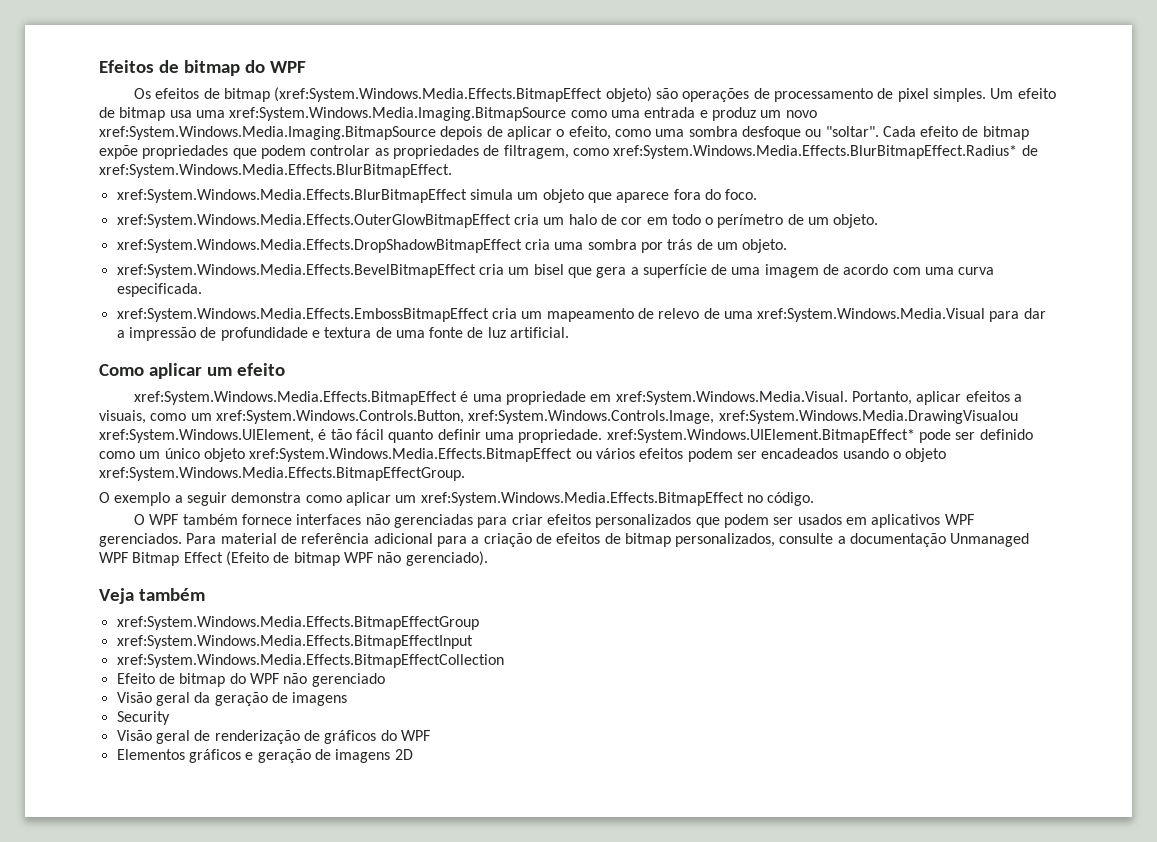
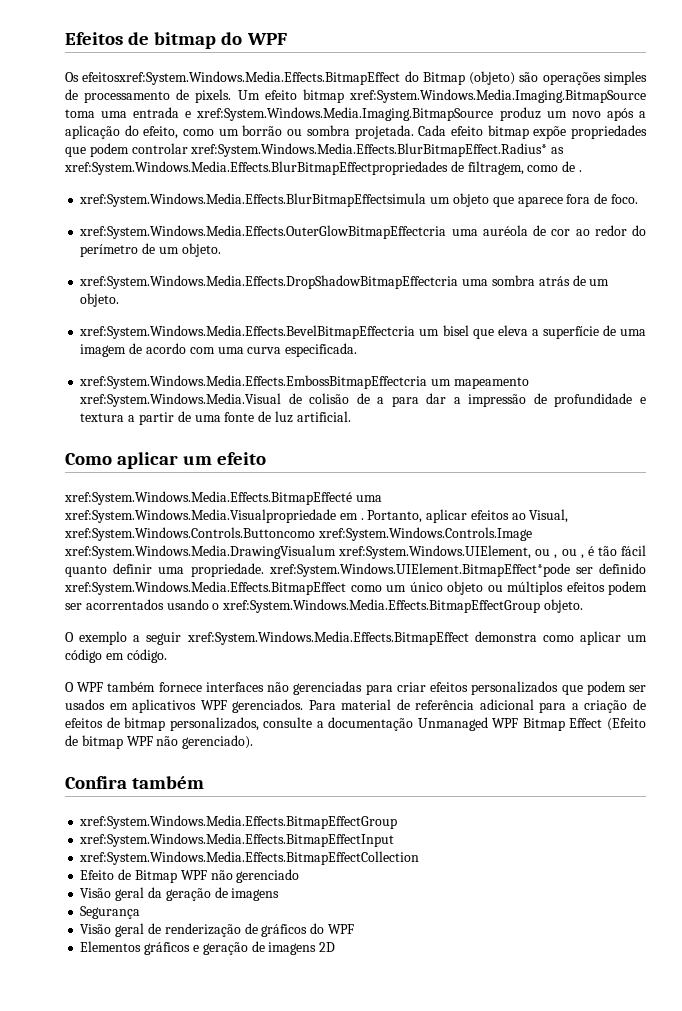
- Os efeitos de bitmap (xref:System.Windows.Media.Effects.BitmapEffect objeto) são operações de processamento de pixel simples. Um efeito de bitmap usa uma xref:System.Windows.Media.Imaging.BitmapSource como uma entrada e produz um novo xref:System.Windows.Media.Imaging.BitmapSource depois de aplicar o efeito, como uma sombra desfoque ou "soltar".
+ Os efeitosxref:System.Windows.Media.Effects.BitmapEffect do Bitmap (objeto) são operações simples de processamento de pixels. Um efeito bitmap xref:System.Windows.Media.Imaging.BitmapSource toma uma entrada e xref:System.Windows.Media.Imaging.BitmapSource produz um novo após a aplicação do efeito, como um borrão ou sombra projetada.
- Cada efeito de bitmap expõe propriedades que podem controlar as propriedades de filtragem, como xref:System.Windows.Media.Effects.BlurBitmapEffect.Radius* de xref:System.Windows.Media.Effects.BlurBitmapEffect.
- xref:System.Windows.Media.Effects.BlurBitmapEffect simula um objeto que aparece fora do foco.
+ Cada efeito bitmap expõe propriedades que podem controlar xref:System.Windows.Media.Effects.BlurBitmapEffect.Radius* as xref:System.Windows.Media.Effects.BlurBitmapEffectpropriedades de filtragem, como de .
+ xref:System.Windows.Media.Effects.BlurBitmapEffectsimula um objeto que aparece fora de foco.
- xref:System.Windows.Media.Effects.OuterGlowBitmapEffect cria um halo de cor em todo o perímetro de um objeto.
- xref:System.Windows.Media.Effects.DropShadowBitmapEffect cria uma sombra por trás de um objeto.
- xref:System.Windows.Media.Effects.BevelBitmapEffect cria um bisel que gera a superfície de uma imagem de acordo com uma curva especificada.
+ xref:System.Windows.Media.Effects.OuterGlowBitmapEffectcria uma auréola de cor ao redor do perímetro de um objeto.
+ xref:System.Windows.Media.Effects.DropShadowBitmapEffectcria uma sombra atrás de um objeto.
+ xref:System.Windows.Media.Effects.BevelBitmapEffectcria um bisel que eleva a superfície de uma imagem de acordo com uma curva especificada.
- xref:System.Windows.Media.Effects.EmbossBitmapEffect cria um mapeamento de relevo de uma xref:System.Windows.Media.Visual para dar a impressão de profundidade e textura de uma fonte de luz artificial.
+ xref:System.Windows.Media.Effects.EmbossBitmapEffectcria um mapeamento xref:System.Windows.Media.Visual de colisão de a para dar a impressão de profundidade e textura a partir de uma fonte de luz artificial.
- xref:System.Windows.Media.Effects.BitmapEffect é uma propriedade em xref:System.Windows.Media.Visual. Portanto, aplicar efeitos a visuais, como um xref:System.Windows.Controls.Button, xref:System.Windows.Controls.Image, xref:System.Windows.Media.DrawingVisualou xref:System.Windows.UIElement, é tão fácil quanto definir uma propriedade. xref:System.Windows.UIElement.BitmapEffect* pode ser definido como um único objeto xref:System.Windows.Media.Effects.BitmapEffect ou vários efeitos podem ser encadeados usando o objeto xref:System.Windows.Media.Effects.BitmapEffectGroup.
+ xref:System.Windows.Media.Effects.BitmapEffecté uma xref:System.Windows.Media.Visualpropriedade em . Portanto, aplicar efeitos ao Visual, xref:System.Windows.Controls.Buttoncomo xref:System.Windows.Controls.Image xref:System.Windows.Media.DrawingVisualum xref:System.Windows.UIElement, ou , ou , é tão fácil quanto definir uma propriedade. xref:System.Windows.UIElement.BitmapEffect*pode ser definido xref:System.Windows.Media.Effects.BitmapEffect como um único objeto ou múltiplos efeitos podem ser acorrentados usando o xref:System.Windows.Media.Effects.BitmapEffectGroup objeto.
- O exemplo a seguir demonstra como aplicar um xref:System.Windows.Media.Effects.BitmapEffect no código.
+ O exemplo a seguir xref:System.Windows.Media.Effects.BitmapEffect demonstra como aplicar um código em código.
- Veja também
+ Confira também
- Efeito de bitmap do WPF não gerenciado
+ Efeito de Bitmap WPF não gerenciado
- Security
+ Segurança

